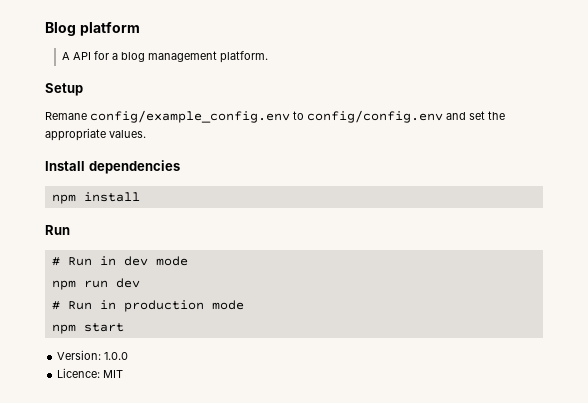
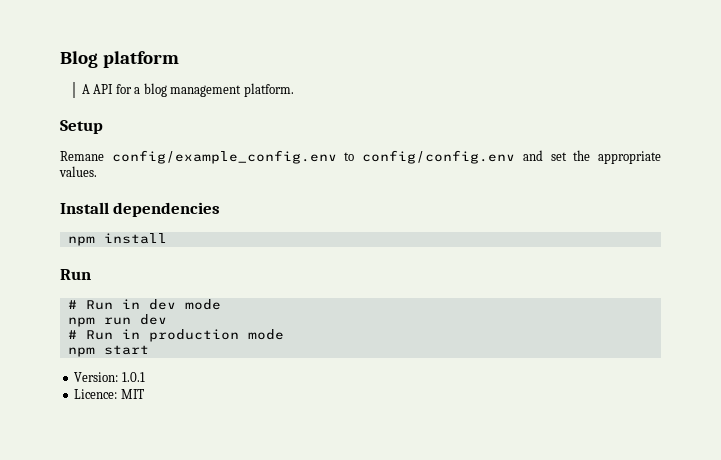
- Version: 1.0.0
+ Version: 1.0.1

